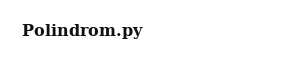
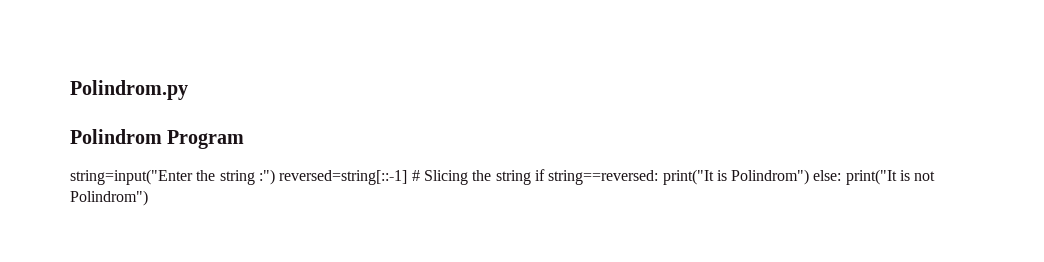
+ Polindrom Program
+ string=input("Enter the string :") reversed=string[::-1] # Slicing the string if string==reversed: print("It is Polindrom") else: print("It is not Polindrom")

